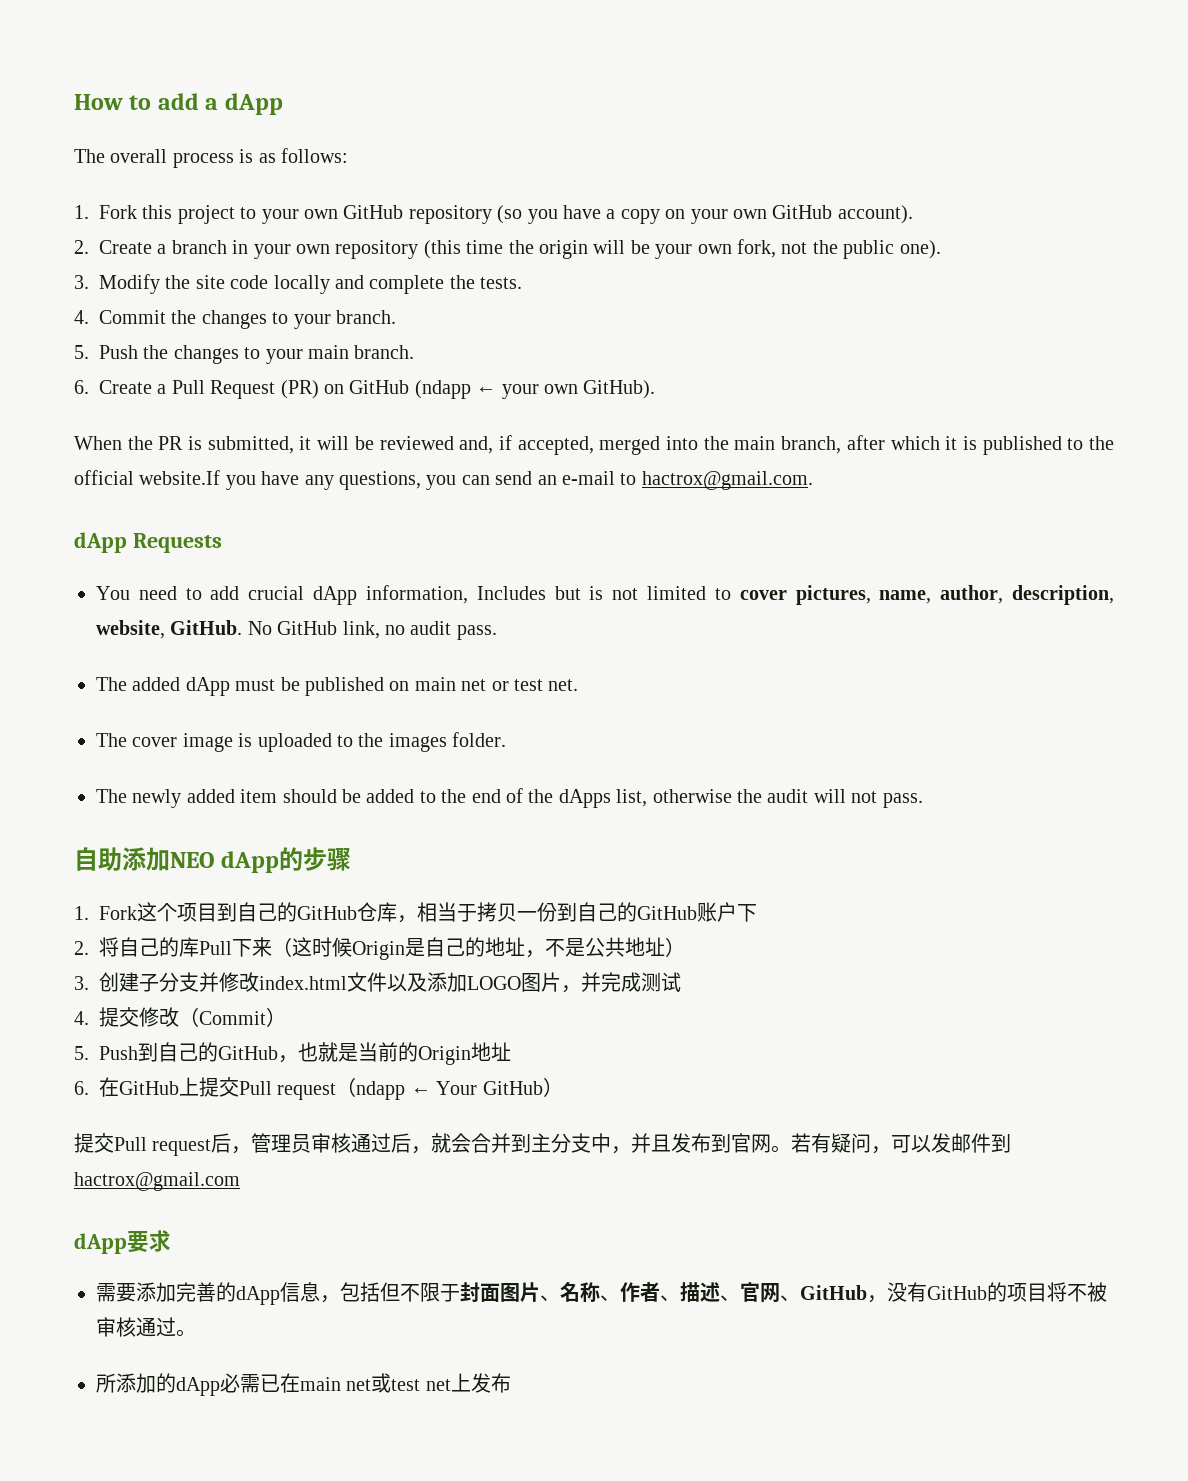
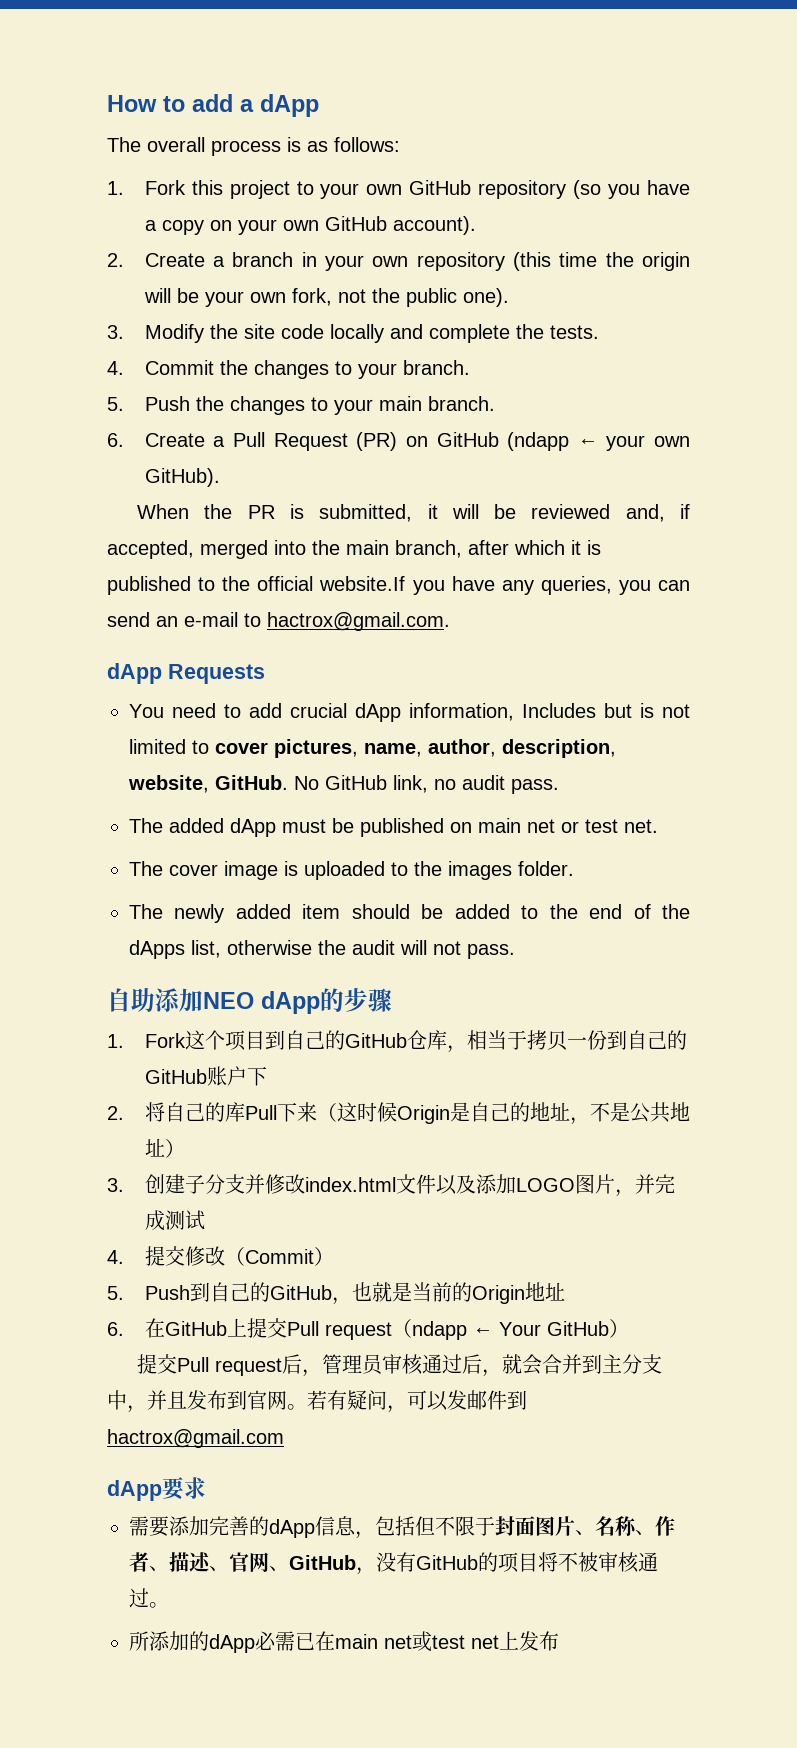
- When the PR is submitted, it will be reviewed and, if accepted, merged into the main branch, after which it is published to the official website.If you have any questions, you can send an e-mail to hactrox@gmail.com.
+ When the PR is submitted, it will be reviewed and, if accepted, merged into the main branch, after which it is published to the official website.If you have any queries, you can send an e-mail to hactrox@gmail.com.

